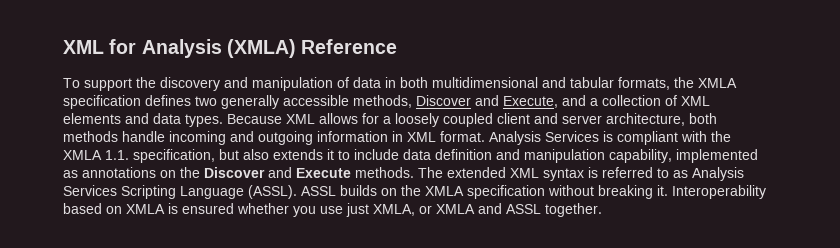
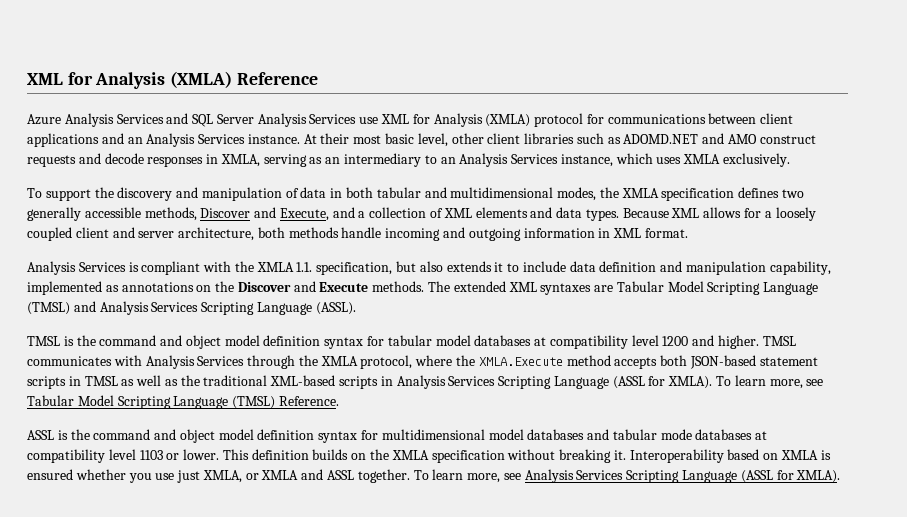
+ Azure Analysis Services and SQL Server Analysis Services use XML for Analysis (XMLA) protocol for communications between client applications and an Analysis Services instance. At their most basic level, other client libraries such as ADOMD.NET and AMO construct requests and decode responses in XMLA, serving as an intermediary to an Analysis Services instance, which uses XMLA exclusively.
- To support the discovery and manipulation of data in both multidimensional and tabular formats, the XMLA specification defines two generally accessible methods, Discover and Execute, and a collection of XML elements and data types.
+ To support the discovery and manipulation of data in both tabular and multidimensional modes, the XMLA specification defines two generally accessible methods, Discover and Execute, and a collection of XML elements and data types.
- Because XML allows for a loosely coupled client and server architecture, both methods handle incoming and outgoing information in XML format. Analysis Services is compliant with the XMLA 1.1. specification, but also extends it to include data definition and manipulation capability, implemented as annotations on the Discover and Execute methods.
+ Because XML allows for a loosely coupled client and server architecture, both methods handle incoming and outgoing information in XML format.
+ Analysis Services is compliant with the XMLA 1.1. specification, but also extends it to include data definition and manipulation capability, implemented as annotations on the Discover and Execute methods.
- The extended XML syntax is referred to as Analysis Services Scripting Language (ASSL). ASSL builds on the XMLA specification without breaking it.
+ The extended XML syntaxes are Tabular Model Scripting Language (TMSL) and Analysis Services Scripting Language (ASSL).
+ TMSL is the command and object model definition syntax for tabular model databases at compatibility level 1200 and higher. TMSL communicates with Analysis Services through the XMLA protocol, where the XMLA.Execute method accepts both JSON-based statement scripts in TMSL as well as the traditional XML-based scripts in Analysis Services Scripting Language (ASSL for XMLA). To learn more, see Tabular Model Scripting Language (TMSL) Reference.
+ ASSL is the command and object model definition syntax for multidimensional model databases and tabular mode databases at compatibility level 1103 or lower. This definition builds on the XMLA specification without breaking it.
+ To learn more, see Analysis Services Scripting Language (ASSL for XMLA).

